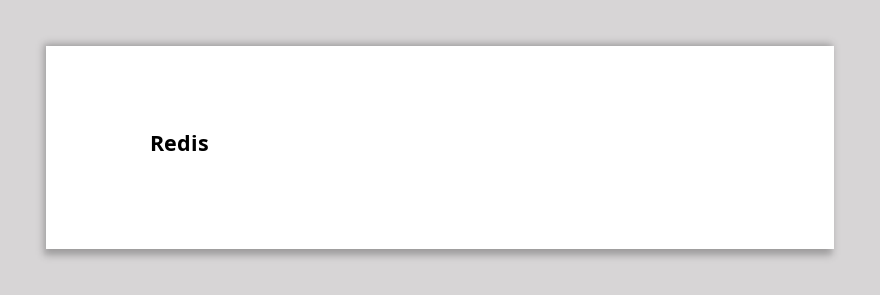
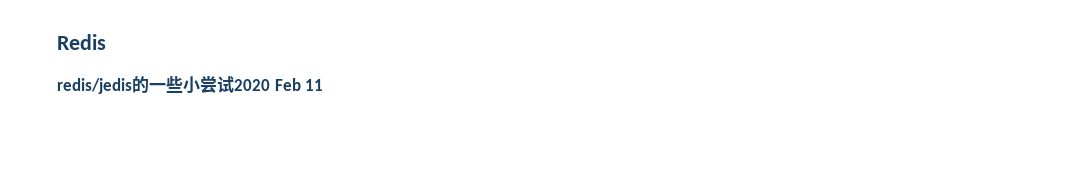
+ redis/jedis的一些小尝试2020 Feb 11

